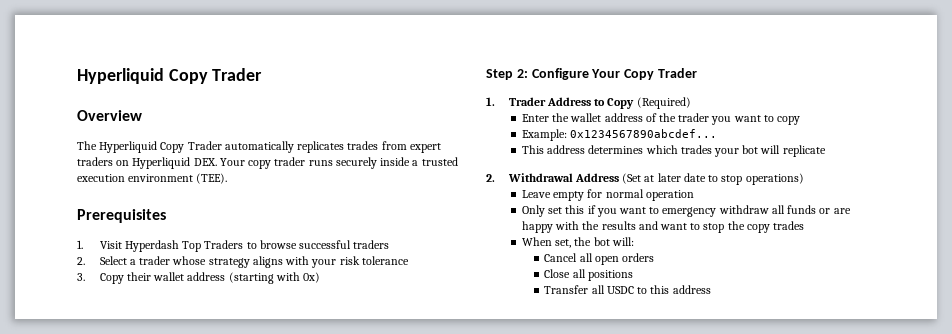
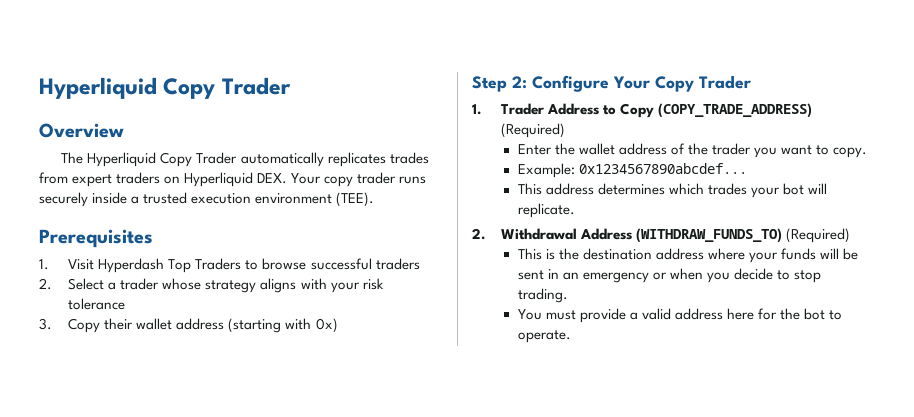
- 1. Trader Address to Copy (Required)
+ 1. Trader Address to Copy (COPY_TRADE_ADDRESS) (Required)
- Enter the wallet address of the trader you want to copy
+ Enter the wallet address of the trader you want to copy.
- This address determines which trades your bot will replicate
+ This address determines which trades your bot will replicate.
- 2. Withdrawal Address (Set at later date to stop operations)
- Leave empty for normal operation
- Only set this if you want to emergency withdraw all funds or are happy with the results and want to stop the copy trades
- When set, the bot will:
- Cancel all open orders
- Close all positions
- Transfer all USDC to this address
+ 2. Withdrawal Address (WITHDRAW_FUNDS_TO) (Required)
+ This is the destination address where your funds will be sent in an emergency or when you decide to stop trading.
+ You must provide a valid address here for the bot to operate.

